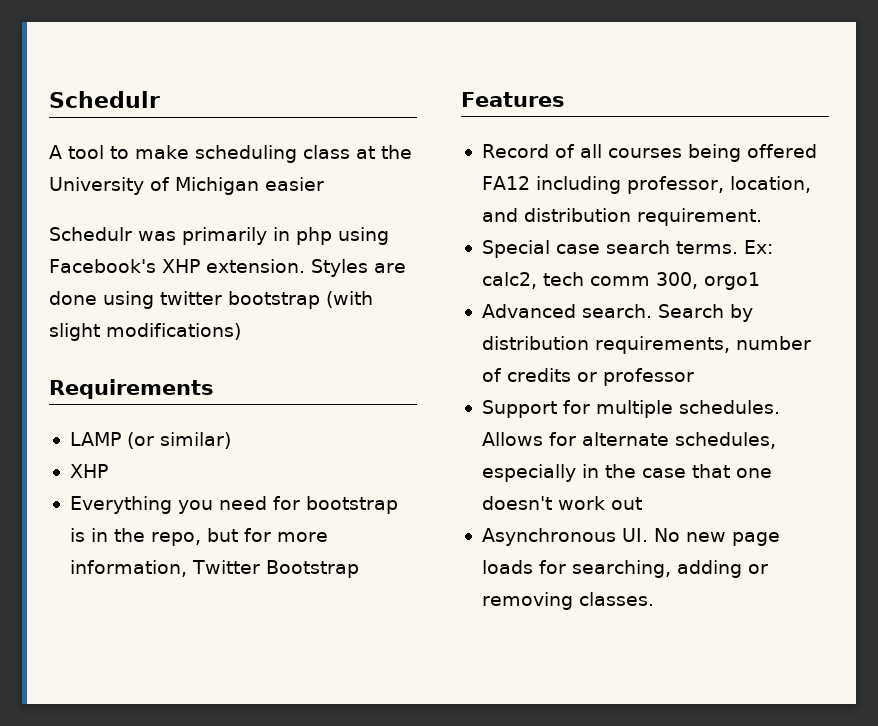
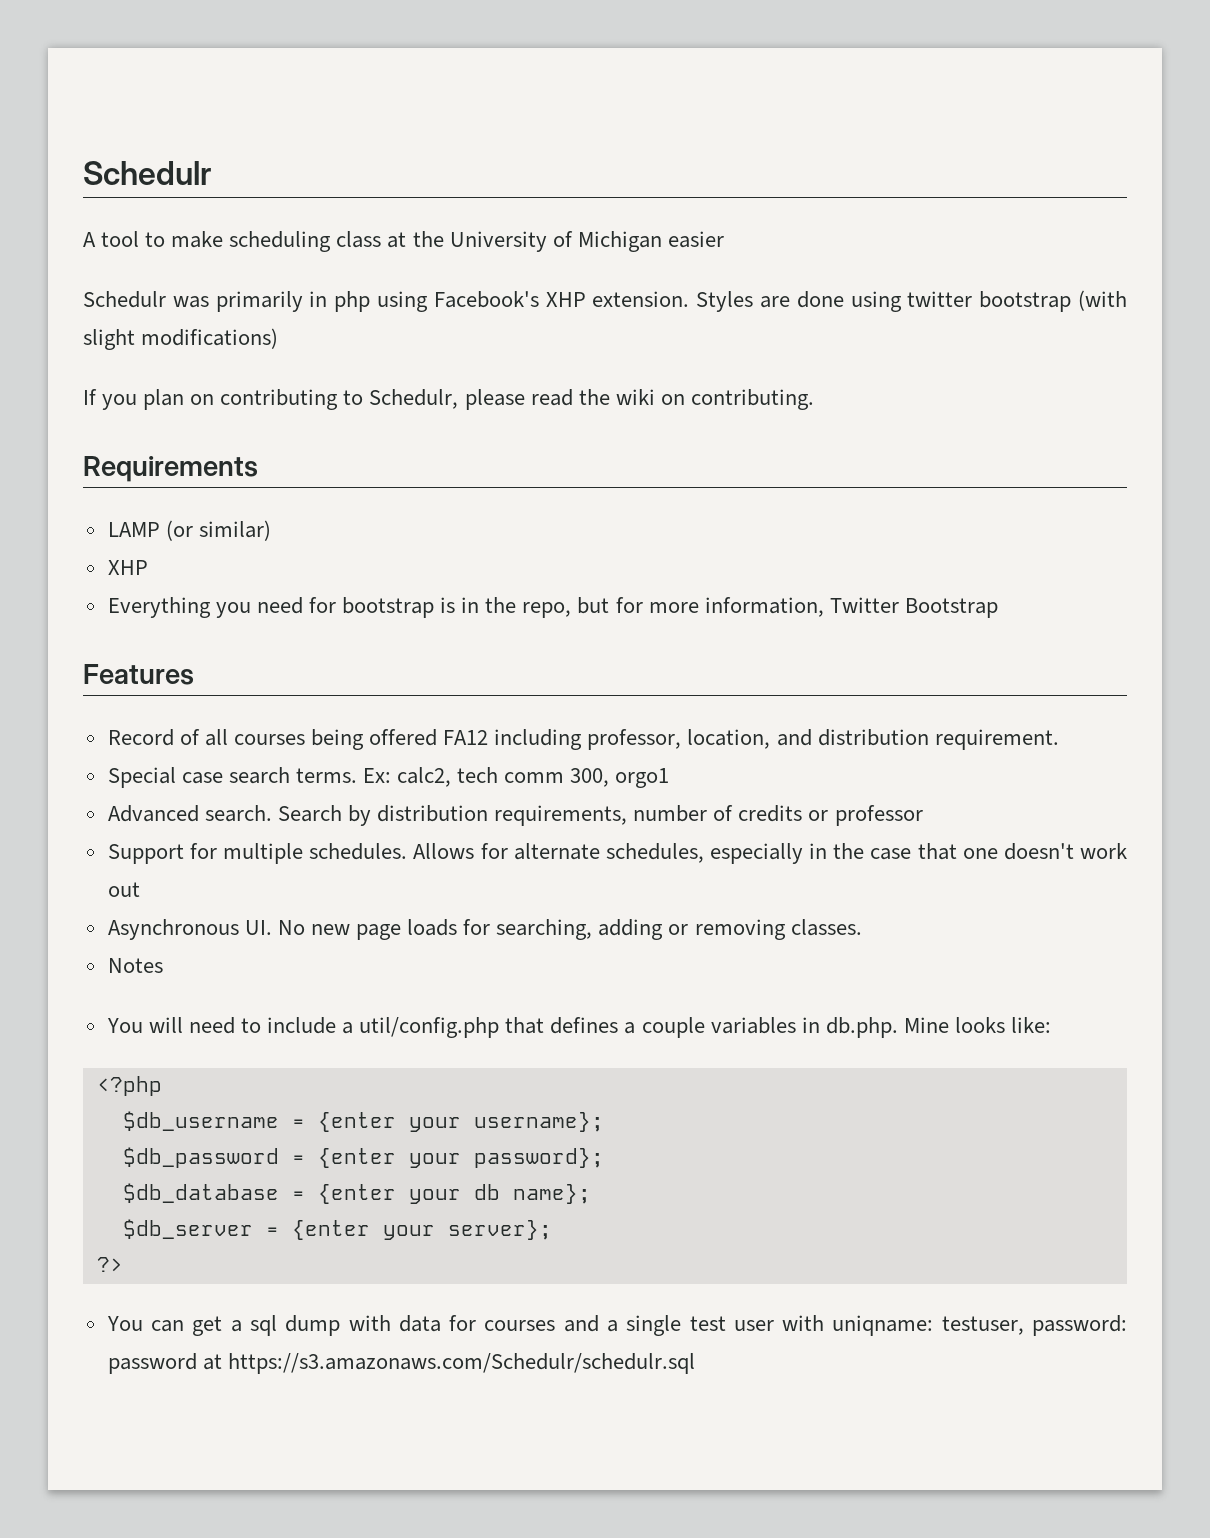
+ If you plan on contributing to Schedulr, please read the wiki on contributing.
+ Notes
+ You will need to include a util/config.php that defines a couple variables in db.php. Mine looks like:
+ <?php
+ $db_username = {enter your username};
+ $db_password = {enter your password};
+ $db_database = {enter your db name};
+ $db_server = {enter your server};
+ ?>
+ You can get a sql dump with data for courses and a single test user with uniqname: testuser, password: password at https://s3.amazonaws.com/Schedulr/schedulr.sql

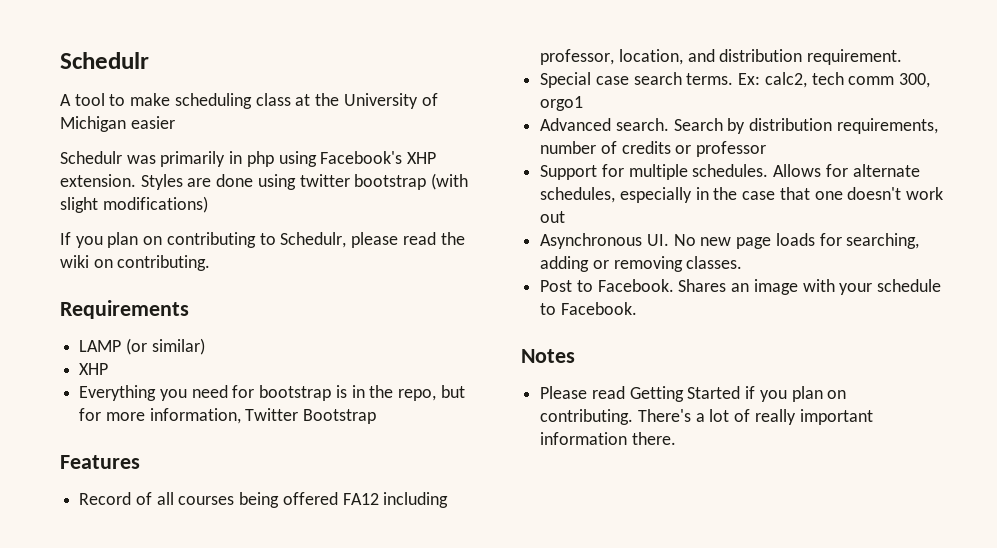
+ Post to Facebook. Shares an image with your schedule to Facebook.
  Notes
- You will need to include a util/config.php that defines a couple variables in db.php. Mine looks like:
- <?php
- $db_username = {enter your username};
- $db_password = {enter your password};
- $db_database = {enter your db name};
- $db_server = {enter your server};
- ?>
- You can get a sql dump with data for courses and a single test user with uniqname: testuser, password: password at https://s3.amazonaws.com/Schedulr/schedulr.sql
+ Please read Getting Started if you plan on contributing. There's a lot of really important information there.

